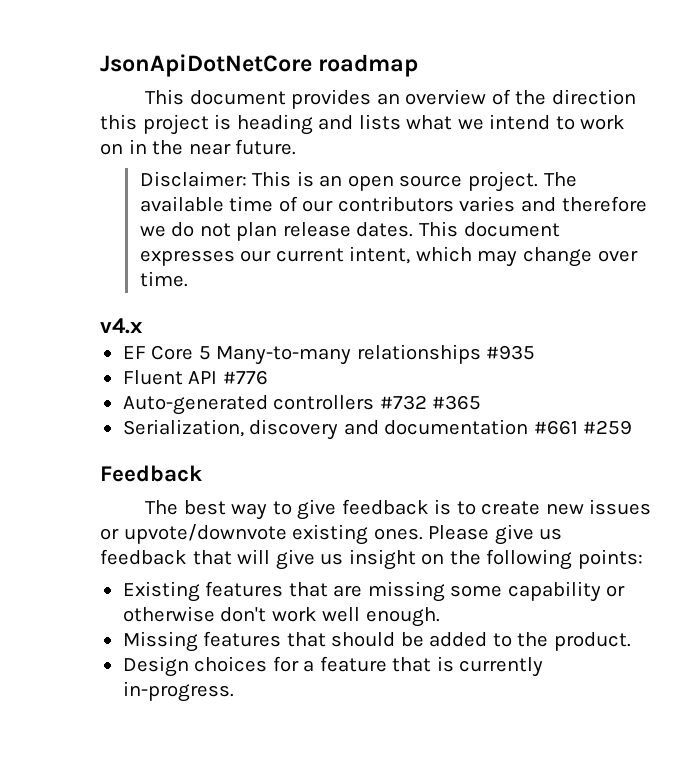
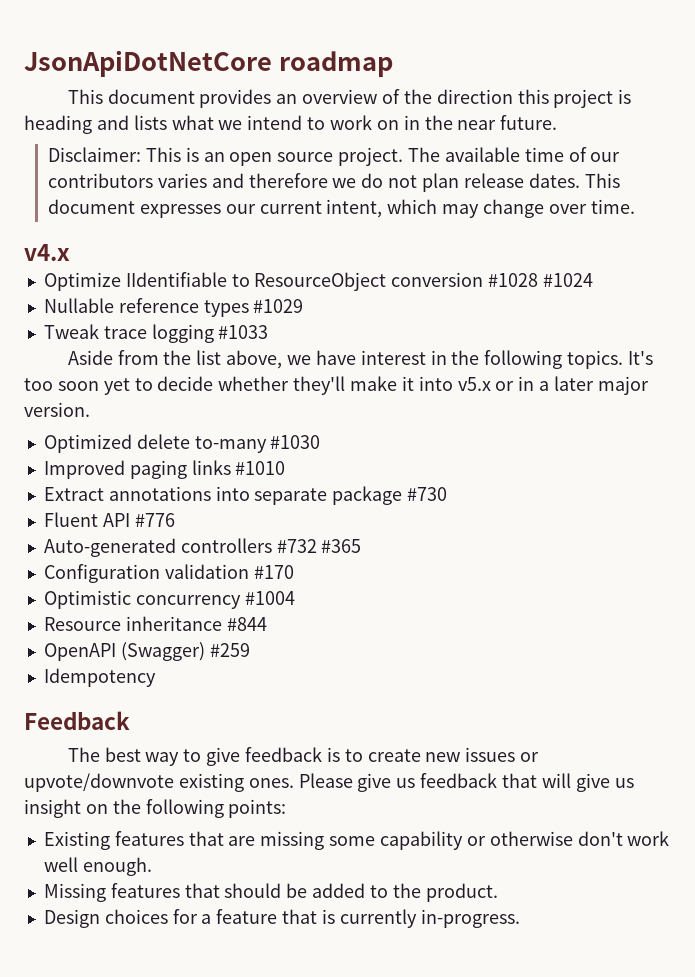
- EF Core 5 Many-to-many relationships #935
+ Optimize IIdentifiable to ResourceObject conversion #1028 #1024
+ Nullable reference types #1029
+ Tweak trace logging #1033
+ Aside from the list above, we have interest in the following topics. It's too soon yet to decide whether they'll make it into v5.x or in a later major version.
+ Optimized delete to-many #1030
+ Improved paging links #1010
+ Extract annotations into separate package #730
- Serialization, discovery and documentation #661 #259
+ Configuration validation #170
+ Optimistic concurrency #1004
+ Resource inheritance #844
+ OpenAPI (Swagger) #259
+ Idempotency

